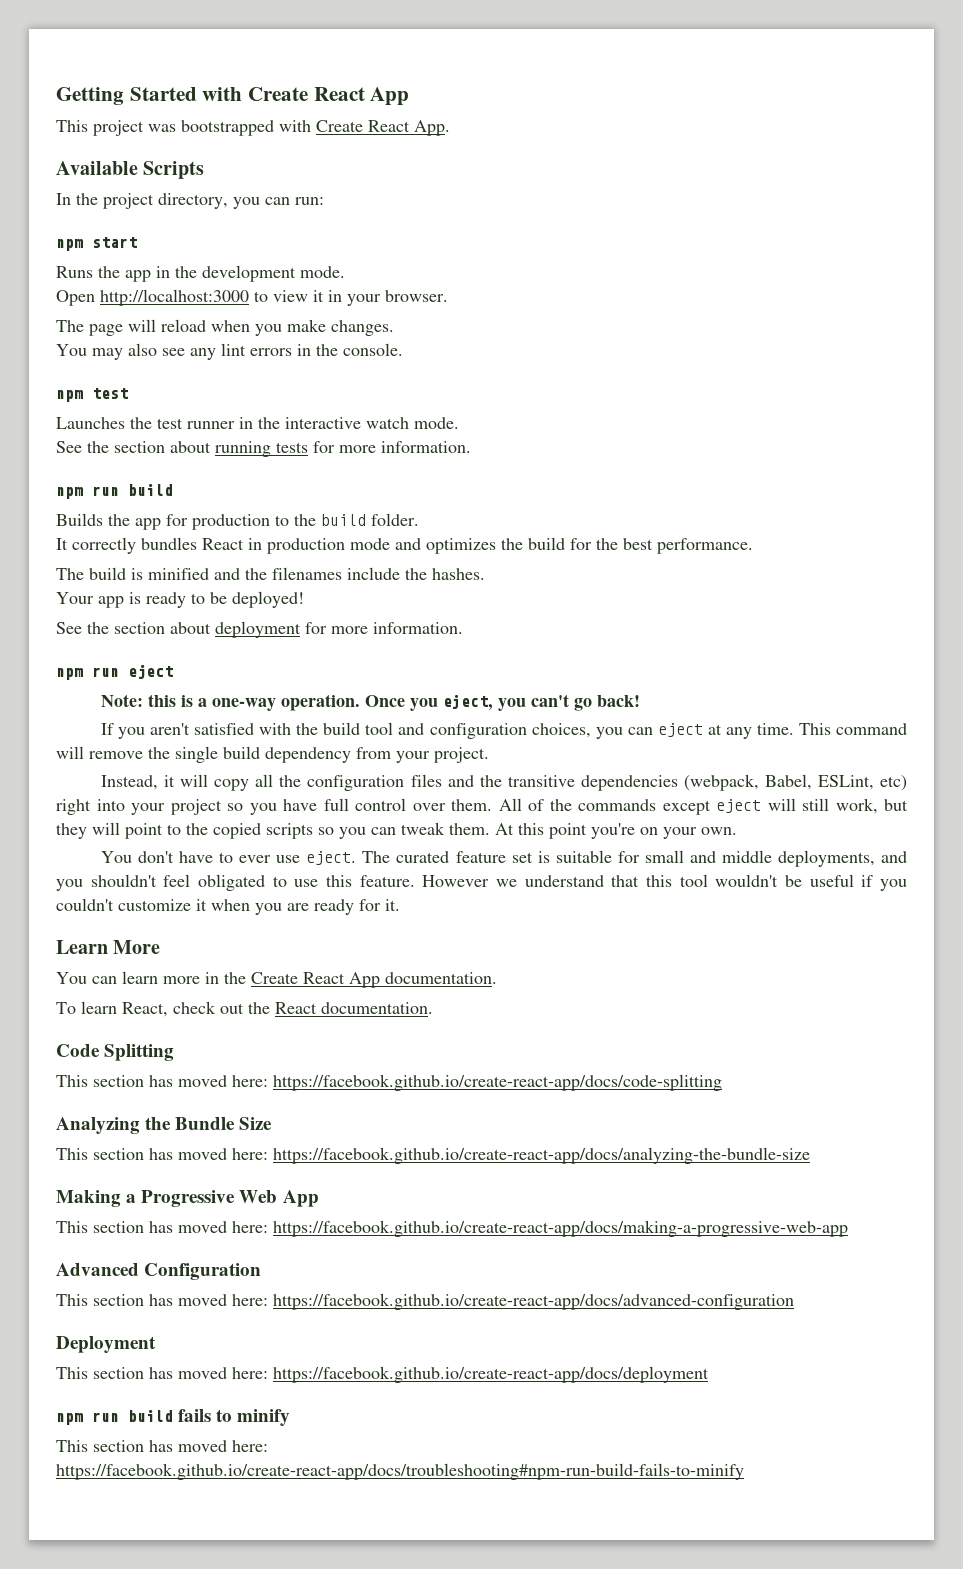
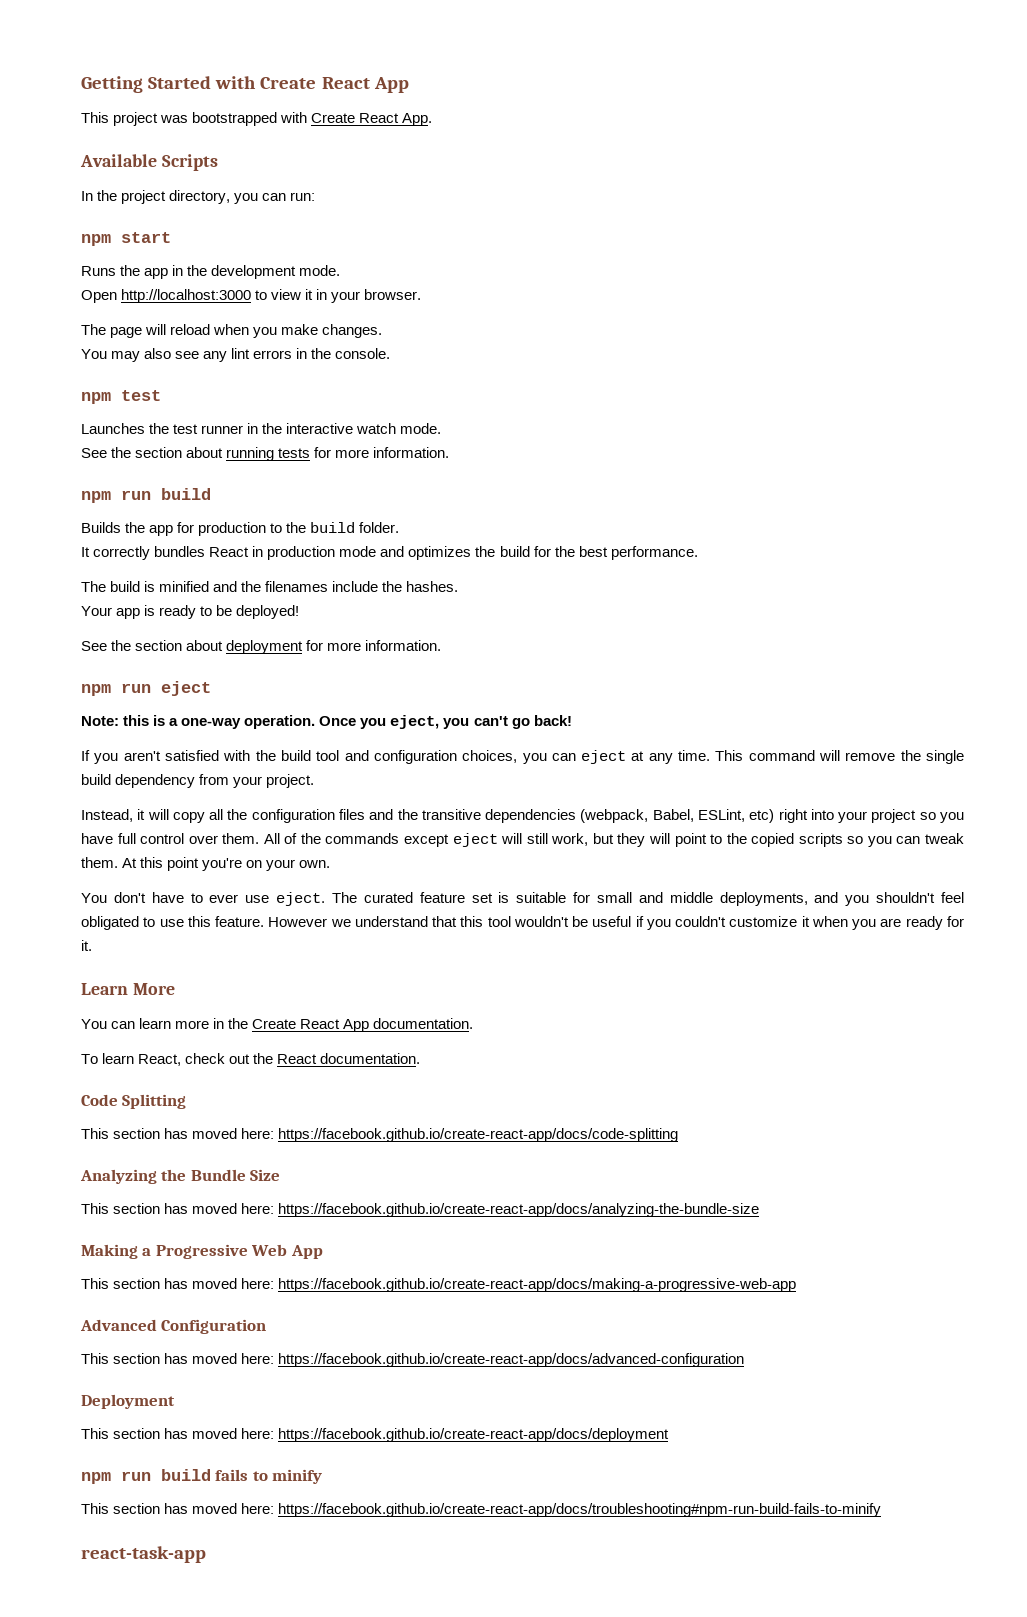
+ react-task-app

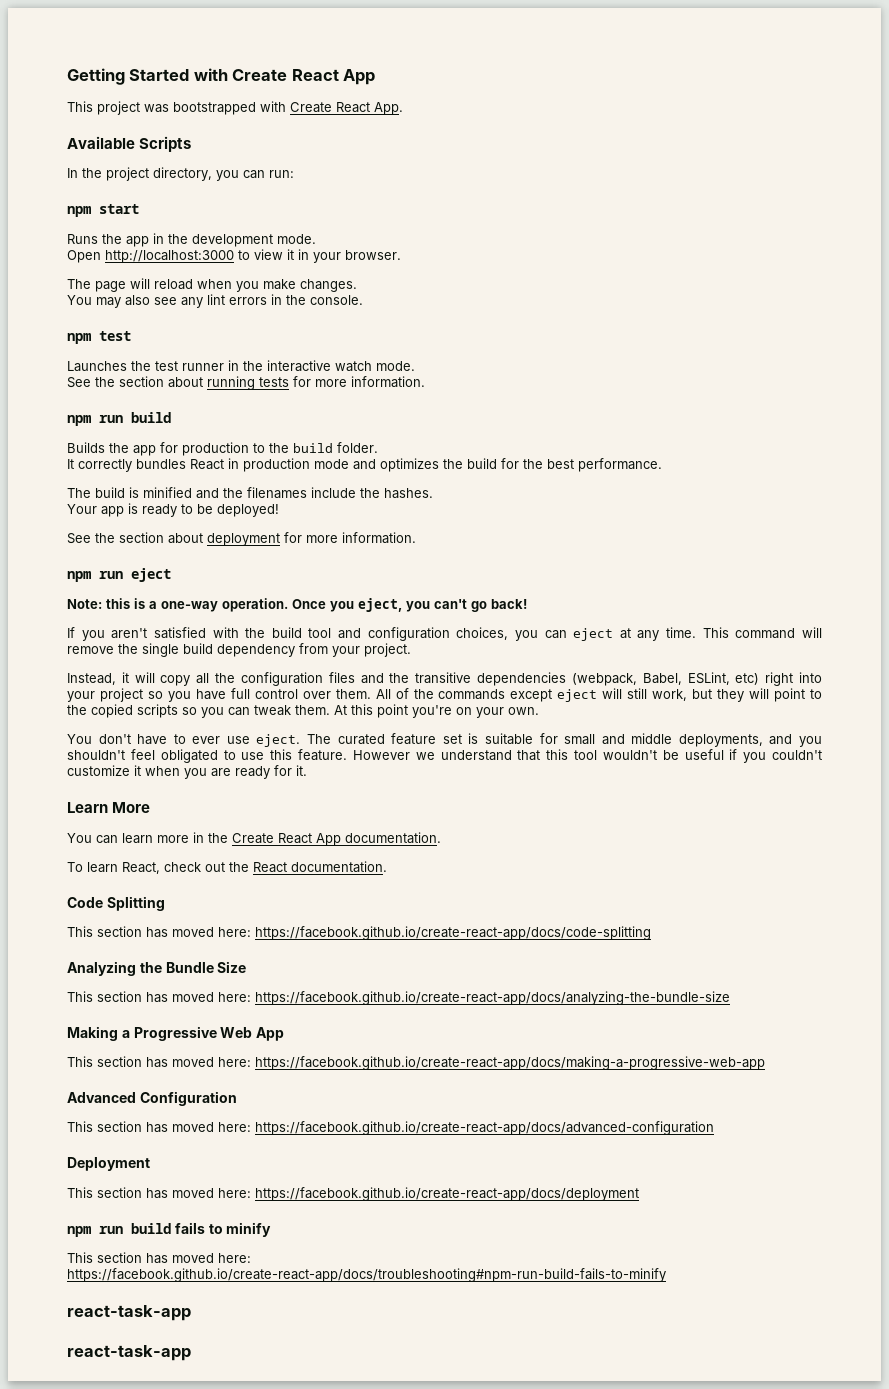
  This section has moved here: https://facebook.github.io/create-react-app/docs/troubleshooting#npm-run-build-fails-to-minify
+ react-task-app

